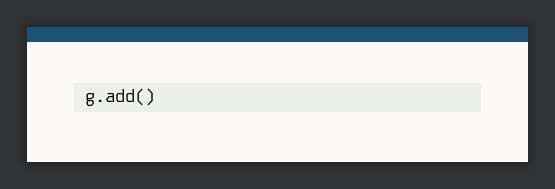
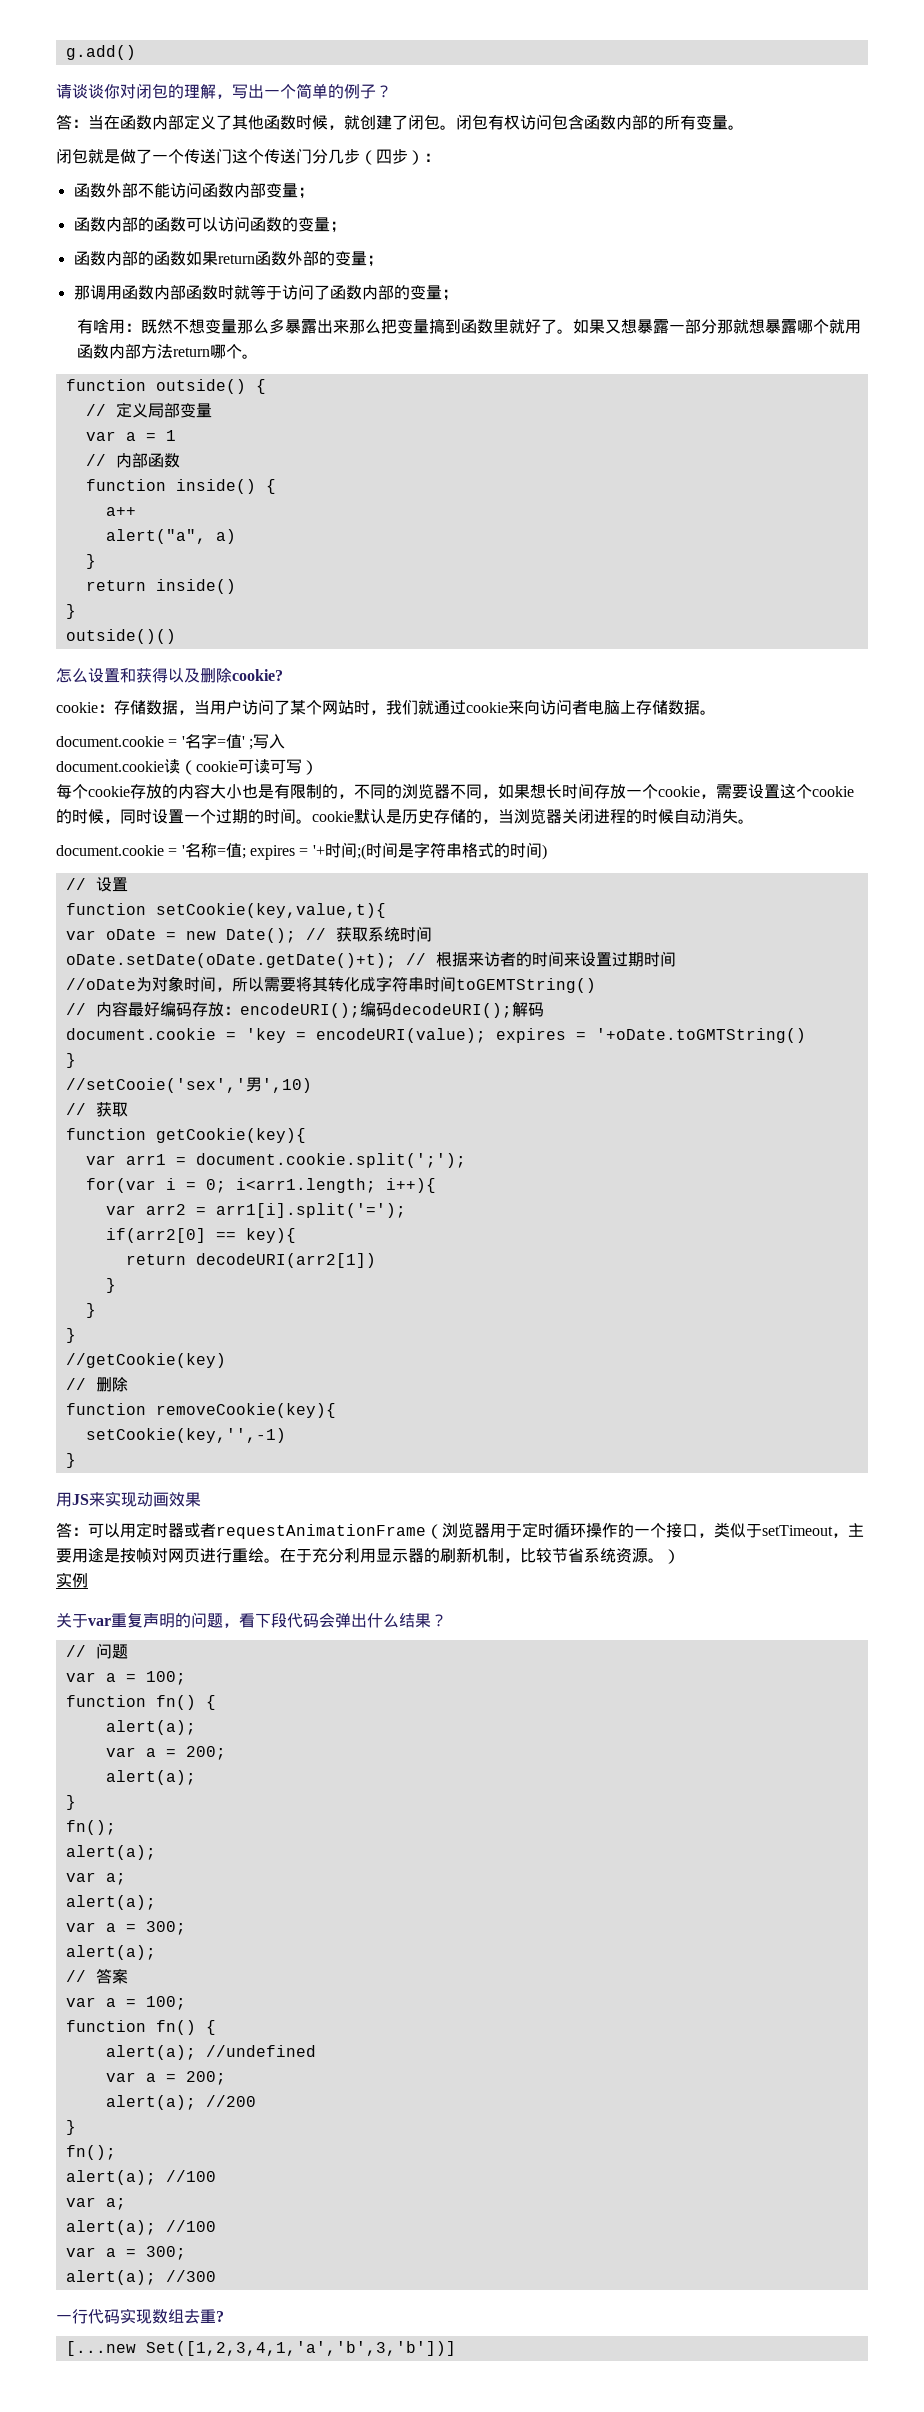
+ 请谈谈你对闭包的理解，写出一个简单的例子？
+ 答：当在函数内部定义了其他函数时候，就创建了闭包。闭包有权访问包含函数内部的所有变量。
+ 闭包就是做了一个传送门这个传送门分几步（四步）：
+ 函数外部不能访问函数内部变量；
+ 函数内部的函数可以访问函数的变量；
+ 函数内部的函数如果return函数外部的变量；
+ 那调用函数内部函数时就等于访问了函数内部的变量；
+ 有啥用：既然不想变量那么多暴露出来那么把变量搞到函数里就好了。如果又想暴露一部分那就想暴露哪个就用函数内部方法return哪个。
+ function outside() {
+ // 定义局部变量
+ var a = 1
+ // 内部函数
+ function inside() {
+ a++
+ alert("a", a)
+ }
+ return inside()
+ }
+ outside()()
+ 怎么设置和获得以及删除cookie?
+ cookie：存储数据，当用户访问了某个网站时，我们就通过cookie来向访问者电脑上存储数据。
+ document.cookie = '名字=值' ;写入
+ document.cookie读（cookie可读可写）
+ 每个cookie存放的内容大小也是有限制的，不同的浏览器不同，如果想长时间存放一个cookie，需要设置这个cookie的时候，同时设置一个过期的时间。cookie默认是历史存储的，当浏览器关闭进程的时候自动消失。
+ document.cookie = '名称=值; expires = '+时间;(时间是字符串格式的时间)
+ // 设置
+ function setCookie(key,value,t){
+ var oDate = new Date(); // 获取系统时间
+ oDate.setDate(oDate.getDate()+t); // 根据来访者的时间来设置过期时间
+ //oDate为对象时间，所以需要将其转化成字符串时间toGEMTString()
+ // 内容最好编码存放：encodeURI();编码decodeURI();解码
+ document.cookie = 'key = encodeURI(value); expires = '+oDate.toGMTString()
+ }
+ //setCooie('sex','男',10)
+ // 获取
+ function getCookie(key){
+ var arr1 = document.cookie.split(';');
+ for(var i = 0; i<arr1.length; i++){
+ var arr2 = arr1[i].split('=');
+ if(arr2[0] == key){
+ return decodeURI(arr2[1])
+ }
+ }
+ }
+ //getCookie(key)
+ // 删除
+ function removeCookie(key){
+ setCookie(key,'',-1)
+ }
+ 用JS来实现动画效果
+ 答：可以用定时器或者requestAnimationFrame（浏览器用于定时循环操作的一个接口，类似于setTimeout，主要用途是按帧对网页进行重绘。在于充分利用显示器的刷新机制，比较节省系统资源。）
+ 实例
+ 关于var重复声明的问题，看下段代码会弹出什么结果？
+ // 问题
+ var a = 100;
+ function fn() {
+ alert(a);
+ var a = 200;
+ alert(a);
+ }
+ fn();
+ alert(a);
+ var a;
+ alert(a);
+ var a = 300;
+ alert(a);
+ // 答案
+ var a = 100;
+ function fn() {
+ alert(a); //undefined
+ var a = 200;
+ alert(a); //200
+ }
+ fn();
+ alert(a); //100
+ var a;
+ alert(a); //100
+ var a = 300;
+ alert(a); //300
+ 一行代码实现数组去重?
+ [...new Set([1,2,3,4,1,'a','b',3,'b'])]

